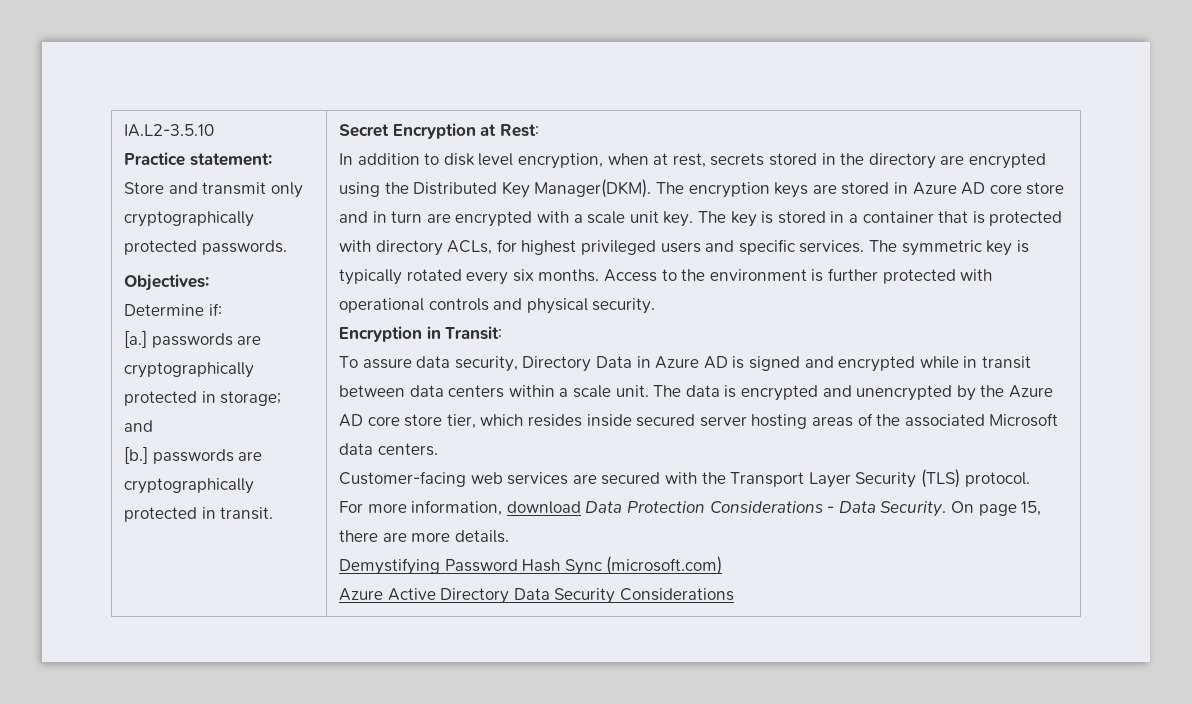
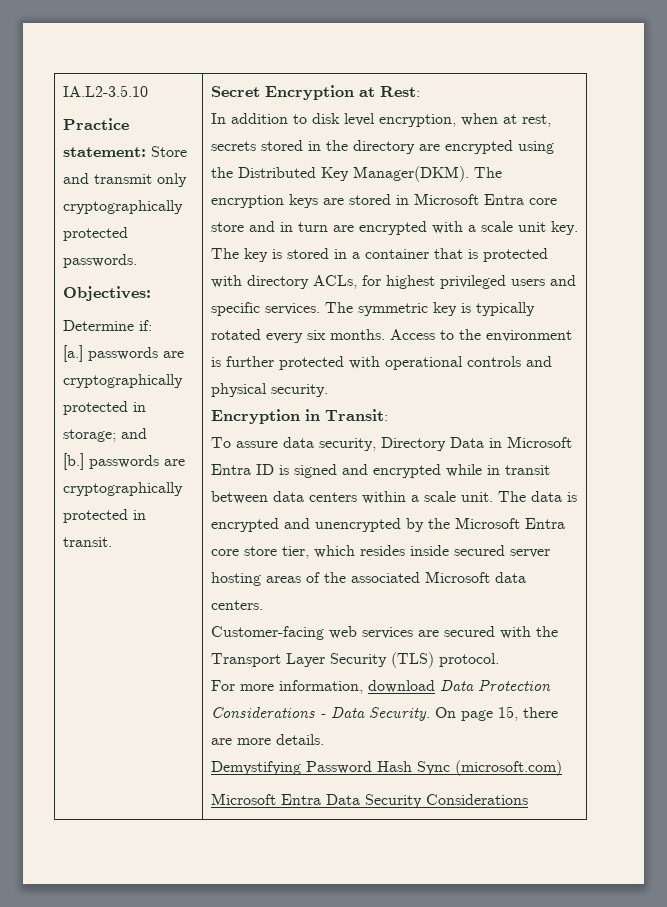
- The encryption keys are stored in Azure AD core store and in turn are encrypted with a scale unit key.
+ The encryption keys are stored in Microsoft Entra core store and in turn are encrypted with a scale unit key.
- To assure data security, Directory Data in Azure AD is signed and encrypted while in transit between data centers within a scale unit.
+ To assure data security, Directory Data in Microsoft Entra ID is signed and encrypted while in transit between data centers within a scale unit.
- The data is encrypted and unencrypted by the Azure AD core store tier, which resides inside secured server hosting areas of the associated Microsoft data centers.
+ The data is encrypted and unencrypted by the Microsoft Entra core store tier, which resides inside secured server hosting areas of the associated Microsoft data centers.
- Azure Active Directory Data Security Considerations
+ Microsoft Entra Data Security Considerations

